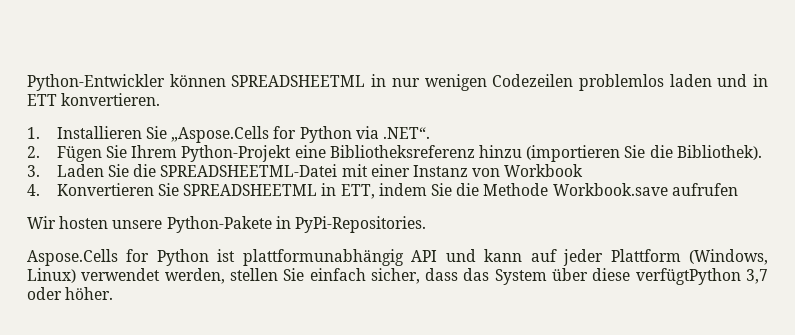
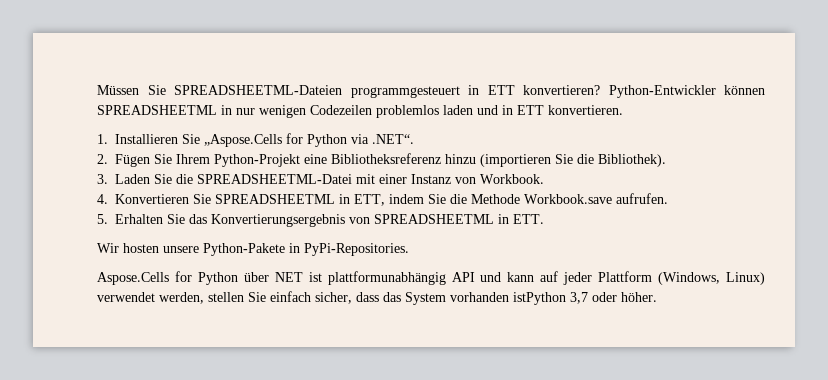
+ Müssen Sie SPREADSHEETML-Dateien programmgesteuert in ETT konvertieren?
- 3. Laden Sie die SPREADSHEETML-Datei mit einer Instanz von Workbook
+ 3. Laden Sie die SPREADSHEETML-Datei mit einer Instanz von Workbook.
- 4. Konvertieren Sie SPREADSHEETML in ETT, indem Sie die Methode Workbook.save aufrufen
+ 4. Konvertieren Sie SPREADSHEETML in ETT, indem Sie die Methode Workbook.save aufrufen.
+ 5. Erhalten Sie das Konvertierungsergebnis von SPREADSHEETML in ETT.
- Aspose.Cells for Python ist plattformunabhängig API und kann auf jeder Plattform (Windows, Linux) verwendet werden, stellen Sie einfach sicher, dass das System über diese verfügtPython 3,7 oder höher.
+ Aspose.Cells for Python über NET ist plattformunabhängig API und kann auf jeder Plattform (Windows, Linux) verwendet werden, stellen Sie einfach sicher, dass das System vorhanden istPython 3,7 oder höher.

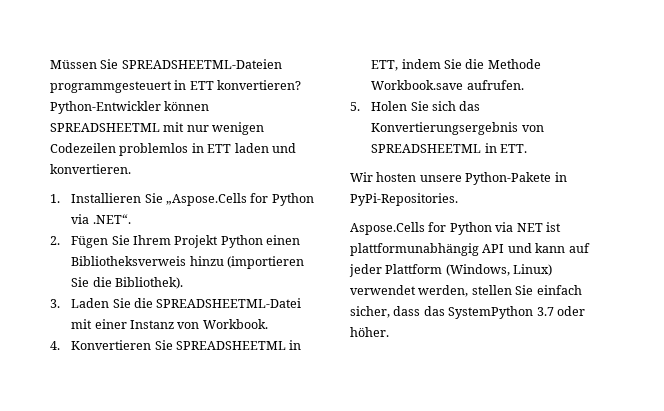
- Python-Entwickler können SPREADSHEETML in nur wenigen Codezeilen problemlos laden und in ETT konvertieren.
+ Python-Entwickler können SPREADSHEETML mit nur wenigen Codezeilen problemlos in ETT laden und konvertieren.
- 2. Fügen Sie Ihrem Python-Projekt eine Bibliotheksreferenz hinzu (importieren Sie die Bibliothek).
+ 2. Fügen Sie Ihrem Projekt Python einen Bibliotheksverweis hinzu (importieren Sie die Bibliothek).
- 5. Erhalten Sie das Konvertierungsergebnis von SPREADSHEETML in ETT.
+ 5. Holen Sie sich das Konvertierungsergebnis von SPREADSHEETML in ETT.
- Aspose.Cells for Python über NET ist plattformunabhängig API und kann auf jeder Plattform (Windows, Linux) verwendet werden, stellen Sie einfach sicher, dass das System vorhanden istPython 3,7 oder höher.
+ Aspose.Cells for Python via NET ist plattformunabhängig API und kann auf jeder Plattform (Windows, Linux) verwendet werden, stellen Sie einfach sicher, dass das SystemPython 3.7 oder höher.

